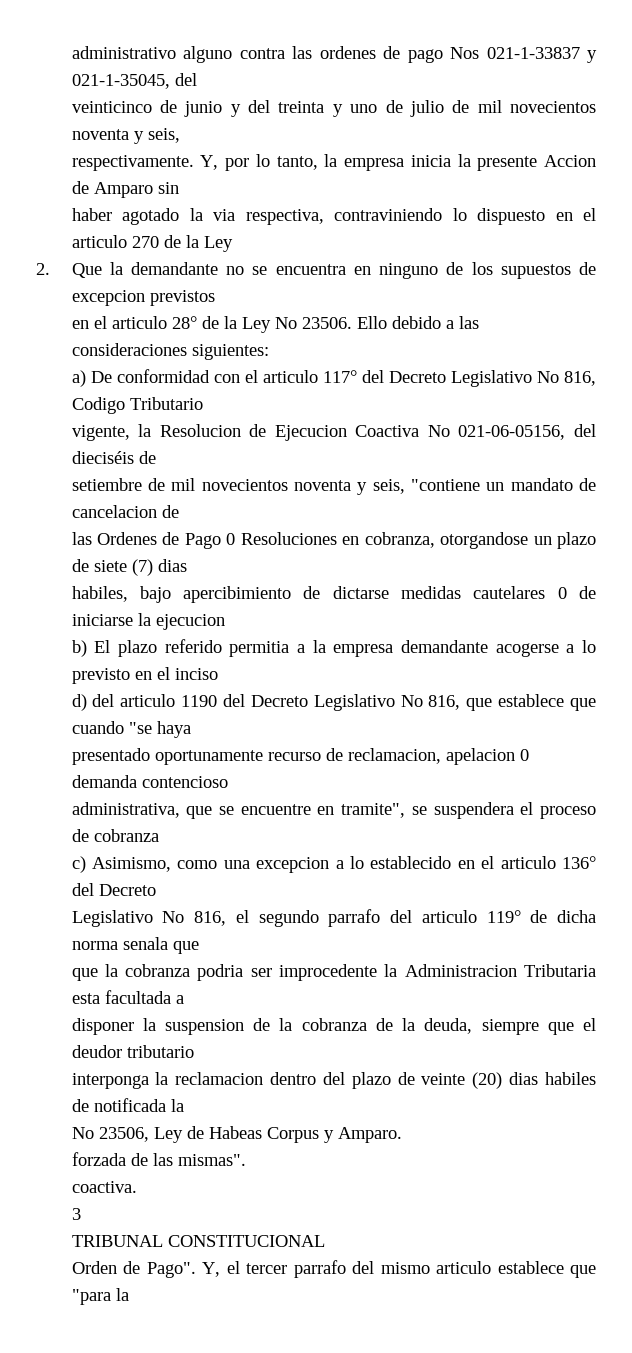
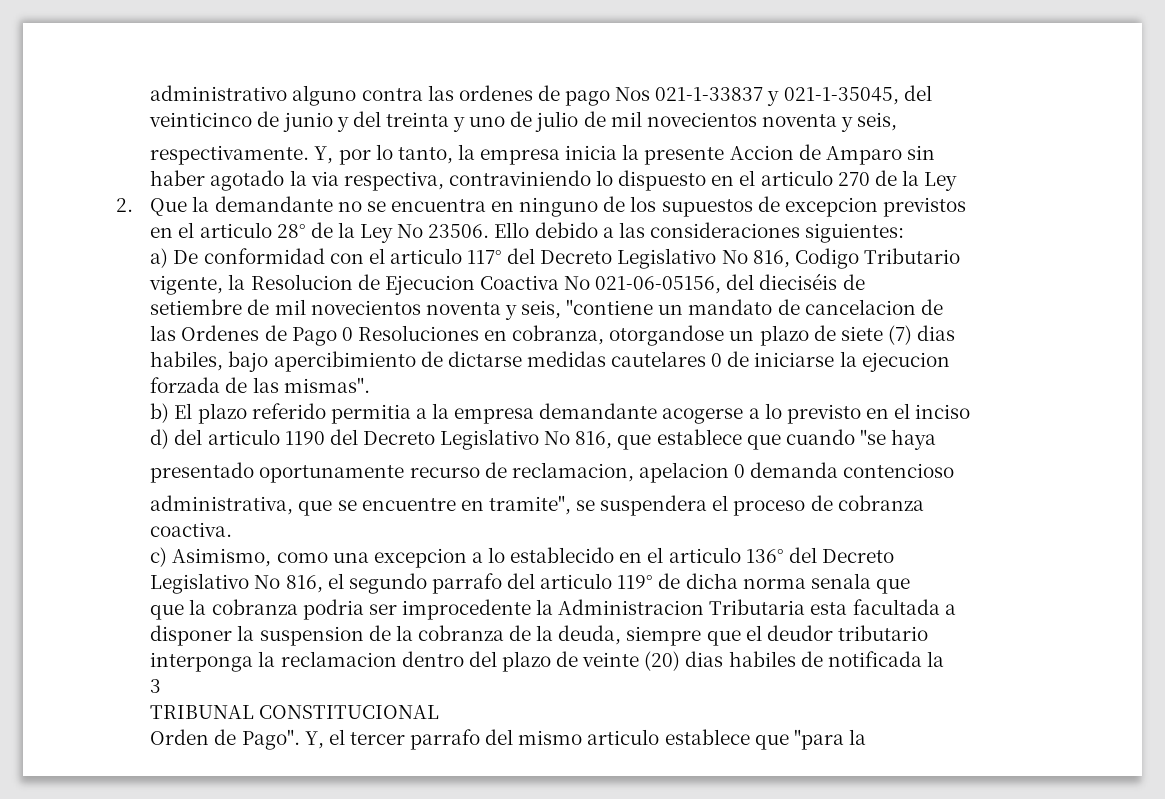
+ forzada de las mismas".
+ coactiva.
- No 23506, Ley de Habeas Corpus y Amparo.
- forzada de las mismas".
- coactiva.

